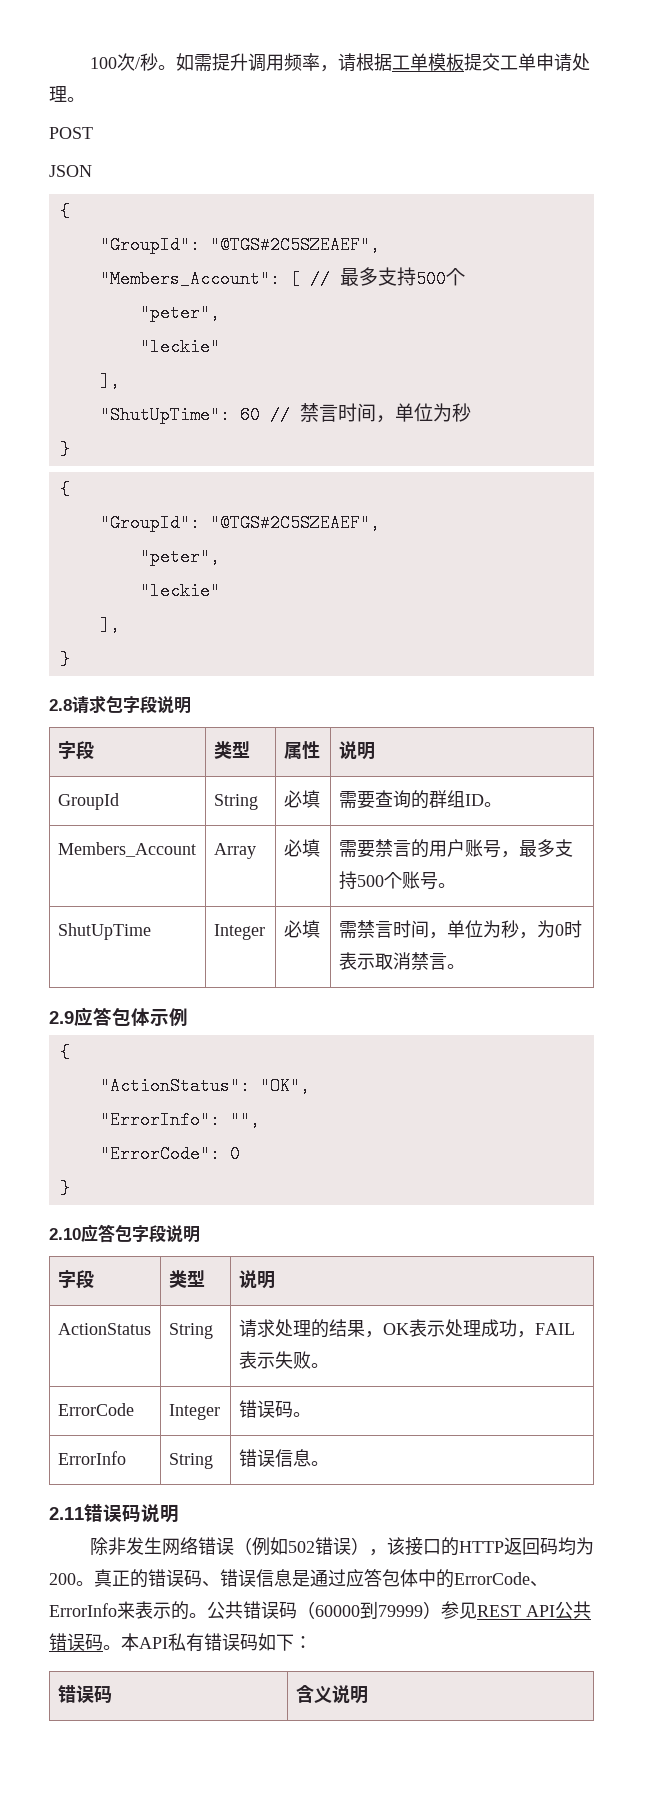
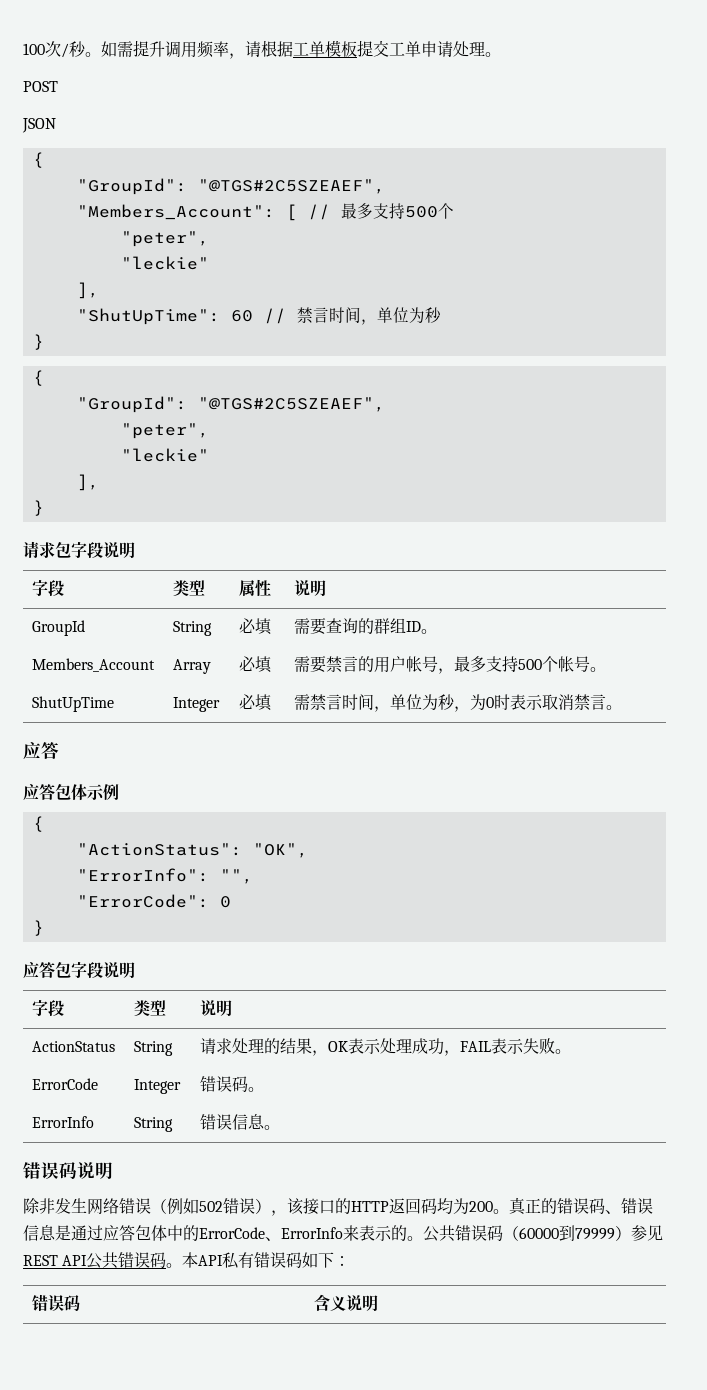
- 2.8请求包字段说明
+ 请求包字段说明
- Members_Account | Array | 必填 | 需要禁言的用户账号，最多支持500个账号。
+ Members_Account | Array | 必填 | 需要禁言的用户帐号，最多支持500个帐号。
  ShutUpTime | Integer | 必填 | 需禁言时间，单位为秒，为0时表示取消禁言。
- 2.9应答包体示例
+ 应答
+ 应答包体示例
- 2.10应答包字段说明
+ 应答包字段说明
- 2.11错误码说明
+ 错误码说明

